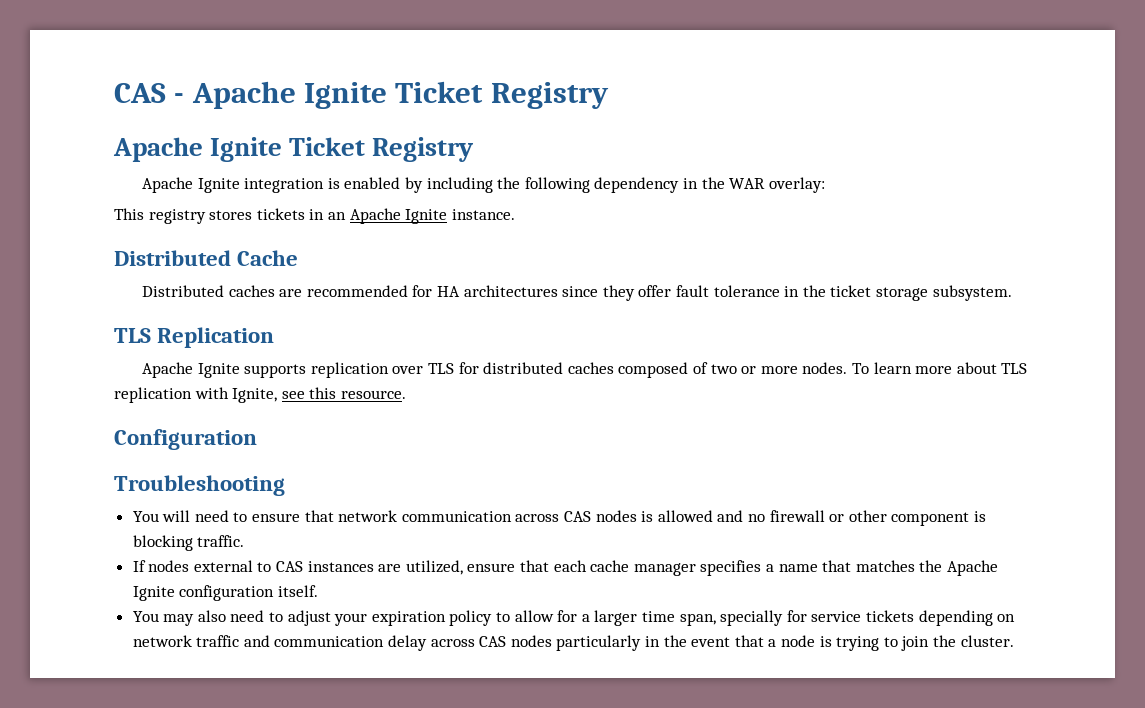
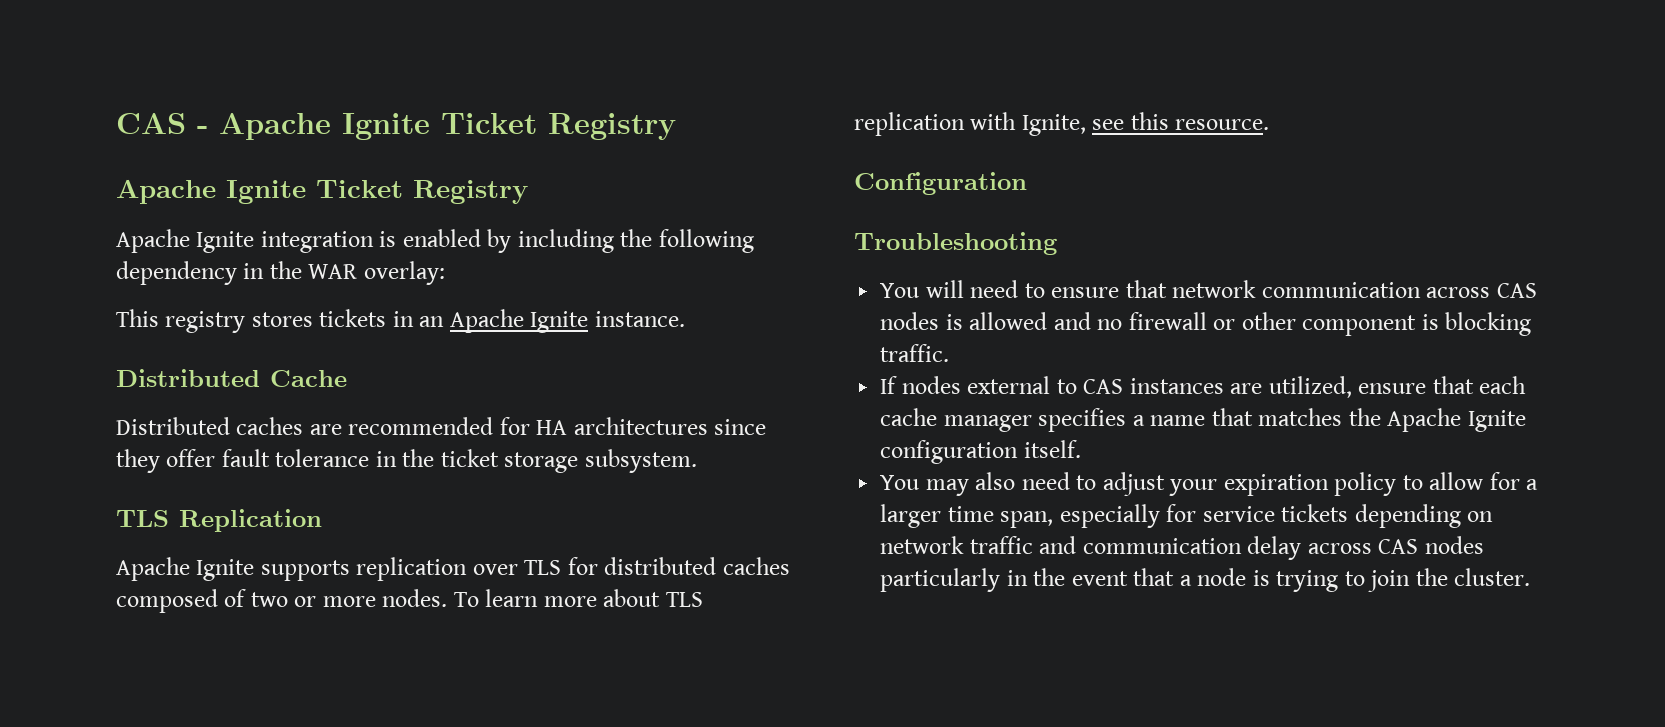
- You may also need to adjust your expiration policy to allow for a larger time span, specially for service tickets depending on network traffic and communication delay across CAS nodes particularly in the event that a node is trying to join the cluster.
+ You may also need to adjust your expiration policy to allow for a larger time span, especially for service tickets depending on network traffic and communication delay across CAS nodes particularly in the event that a node is trying to join the cluster.

